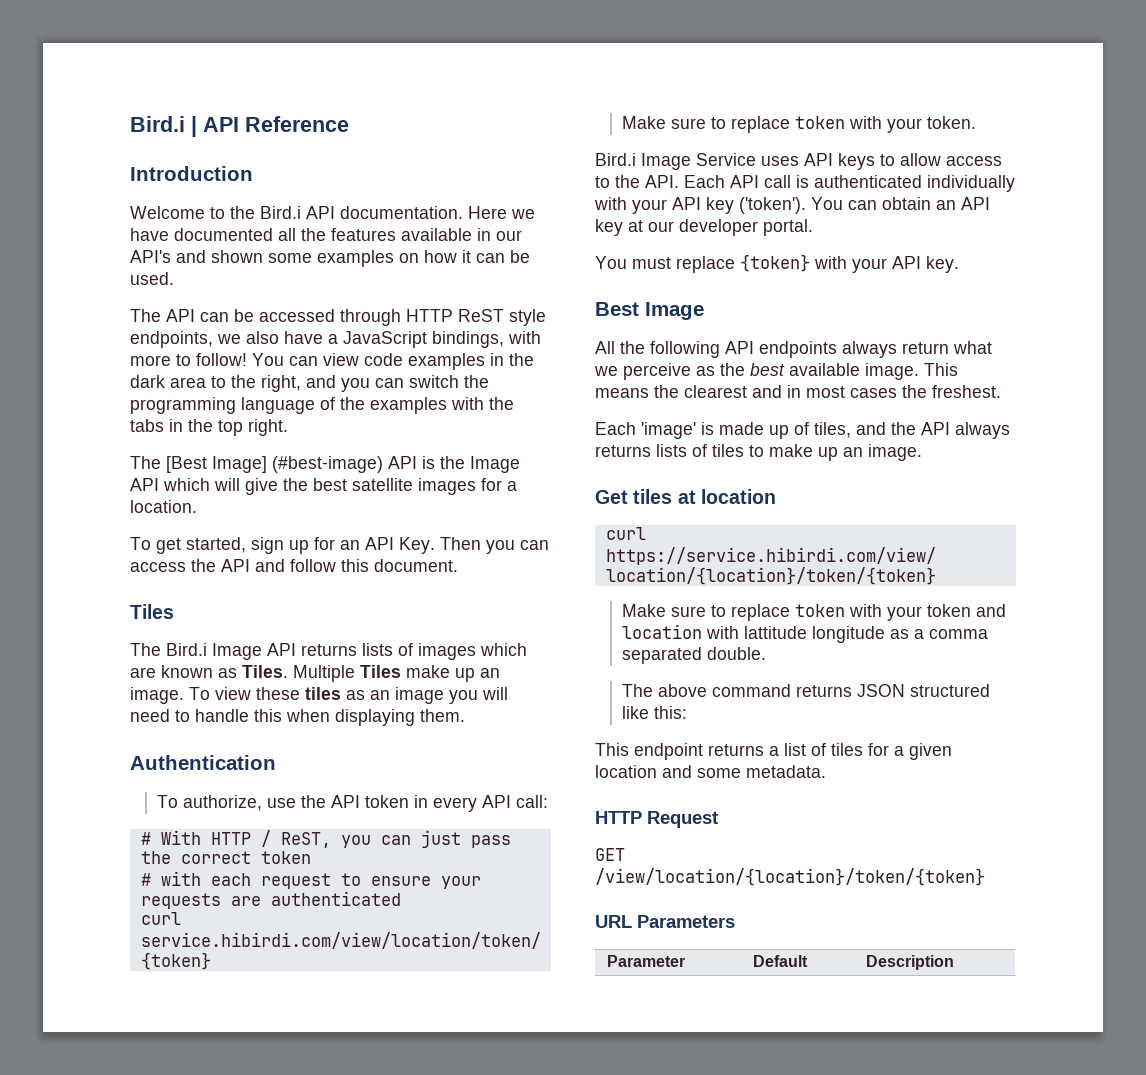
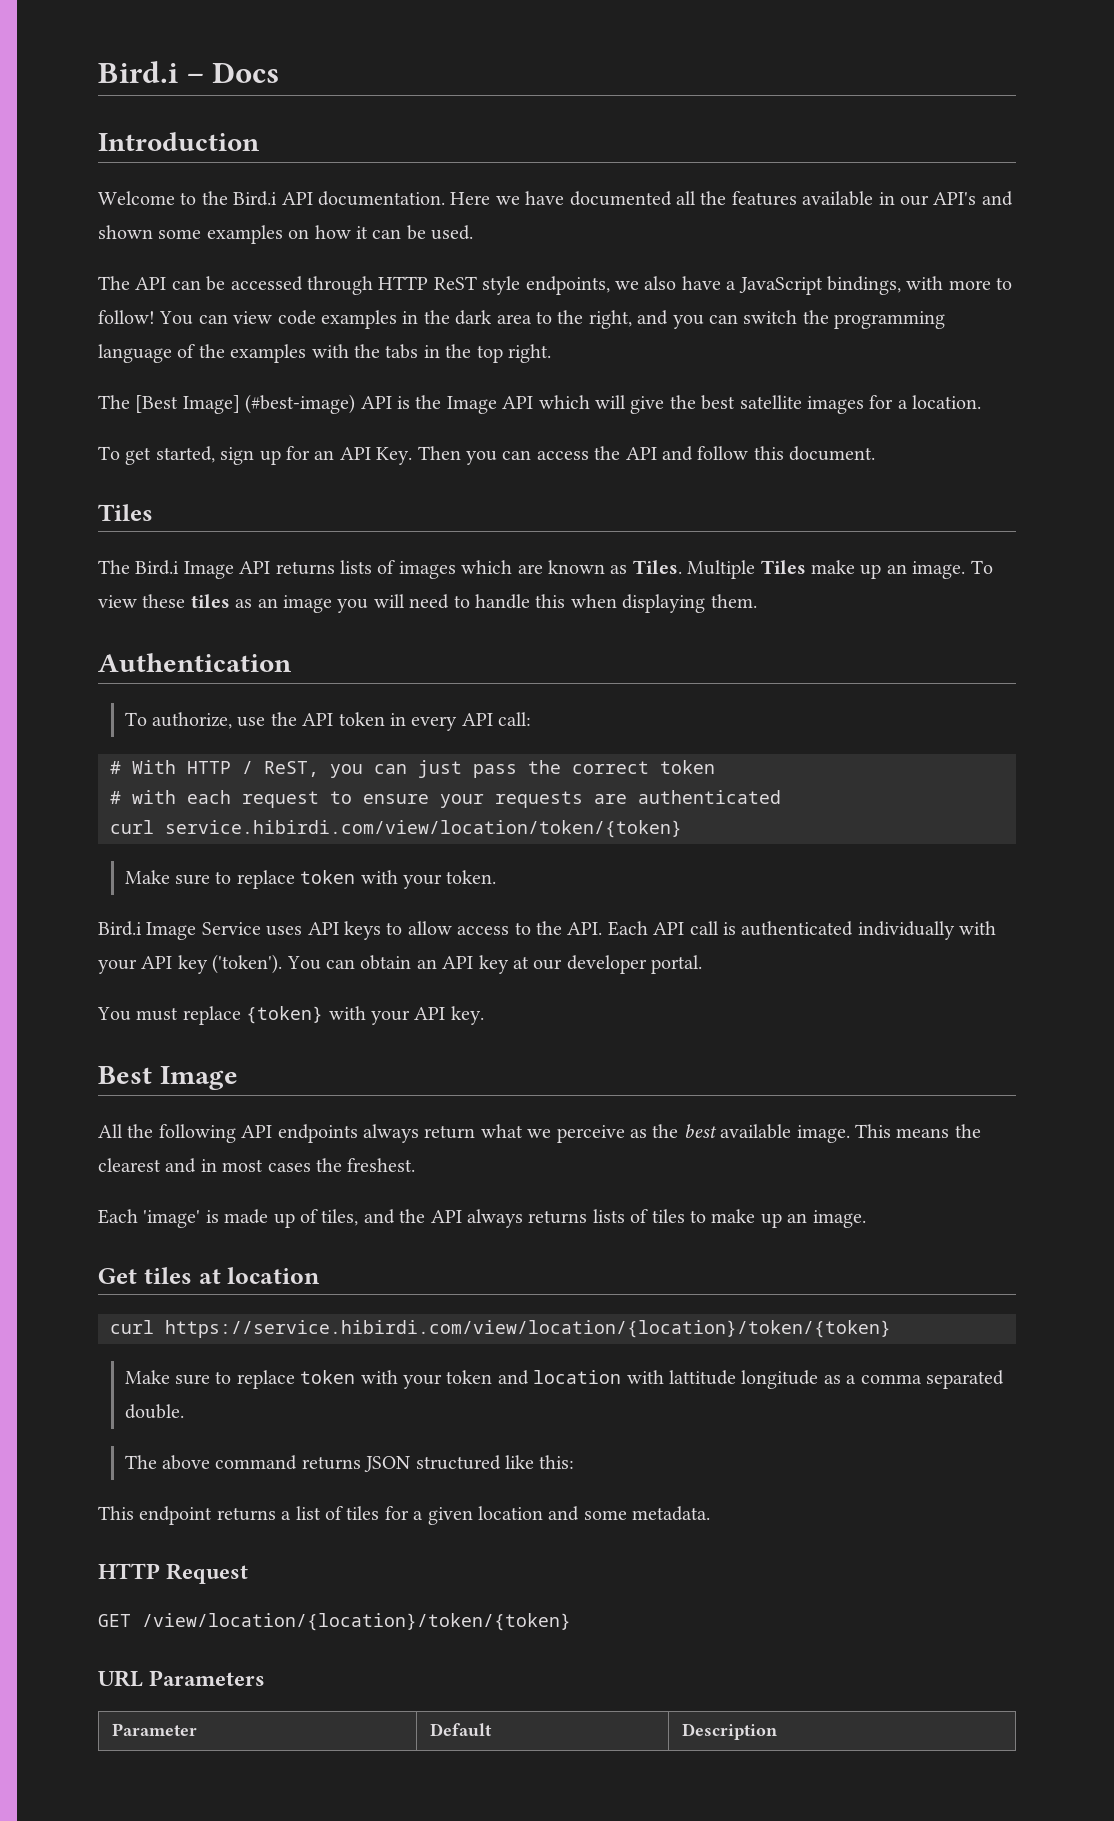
- Bird.i | API Reference
+ Bird.i – Docs

